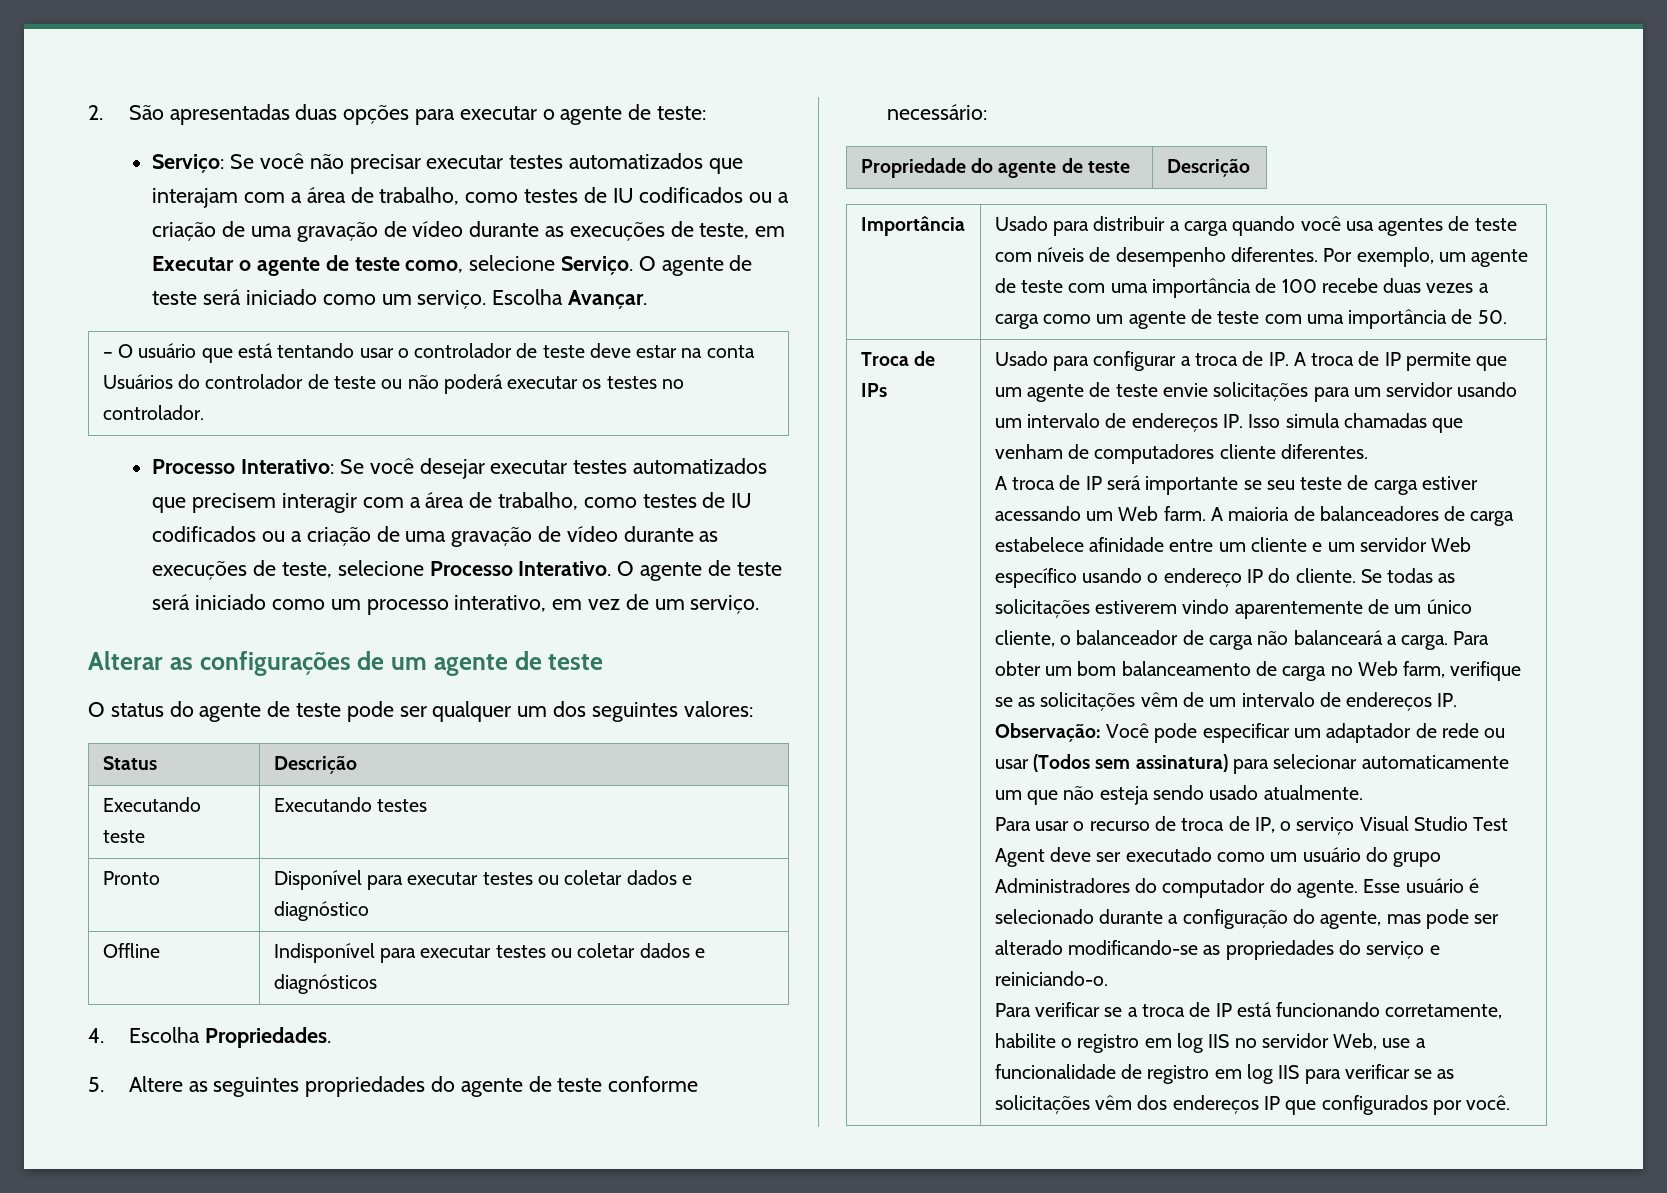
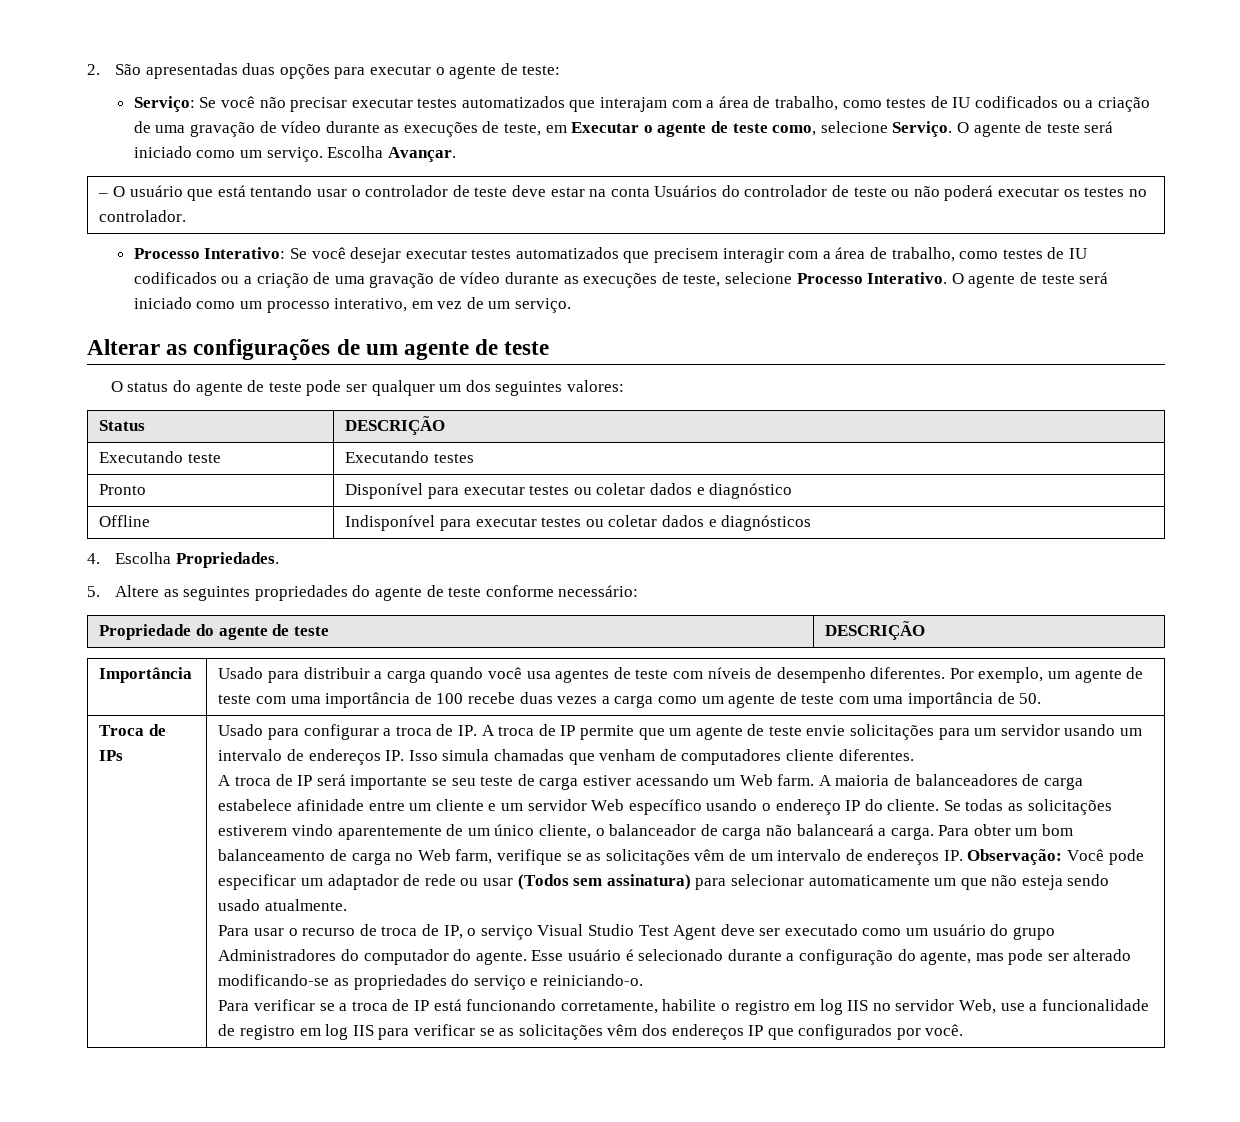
- Status | Descrição
+ Status | DESCRIÇÃO
- Propriedade do agente de teste | Descrição
+ Propriedade do agente de teste | DESCRIÇÃO

